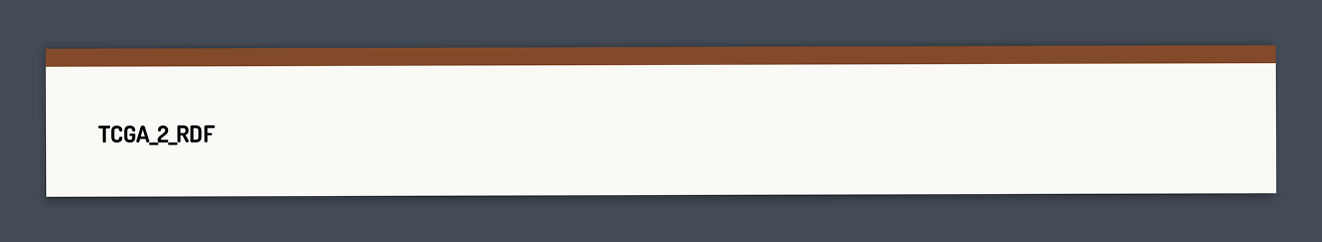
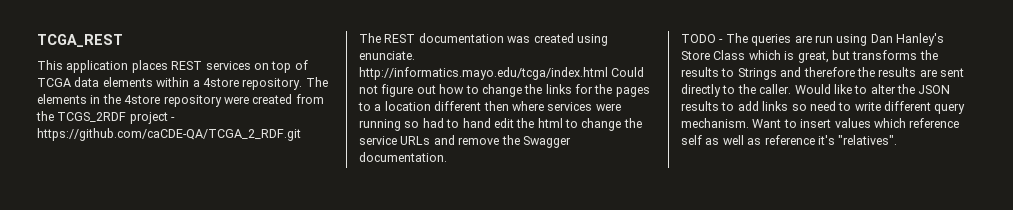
- TCGA_2_RDF
+ TCGA_REST
+ This application places REST services on top of TCGA data elements within a 4store repository. The elements in the 4store repository were created from the TCGS_2RDF project - https://github.com/caCDE-QA/TCGA_2_RDF.git
+ The REST documentation was created using enunciate. http://informatics.mayo.edu/tcga/index.html Could not figure out how to change the links for the pages to a location different then where services were running so had to hand edit the html to change the service URLs and remove the Swagger documentation.
+ TODO - The queries are run using Dan Hanley's Store Class which is great, but transforms the results to Strings and therefore the results are sent directly to the caller. Would like to alter the JSON results to add links so need to write different query mechanism. Want to insert values which reference self as well as reference it's "relatives".

